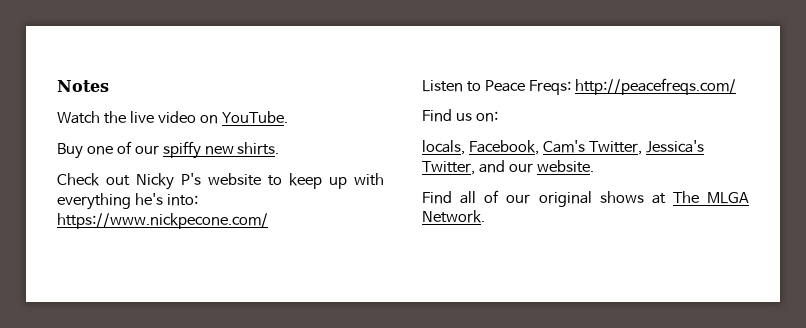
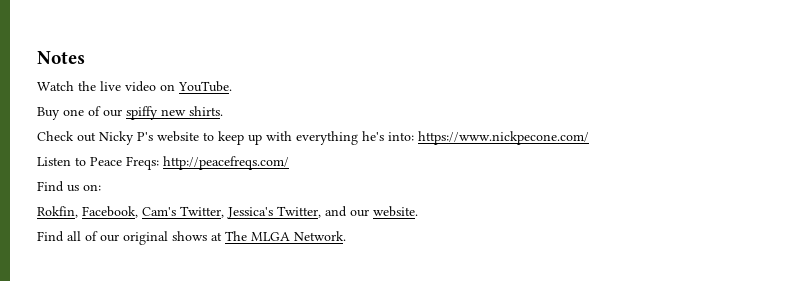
- locals, Facebook, Cam's Twitter, Jessica's Twitter, and our website.
+ Rokfin, Facebook, Cam's Twitter, Jessica's Twitter, and our website.

